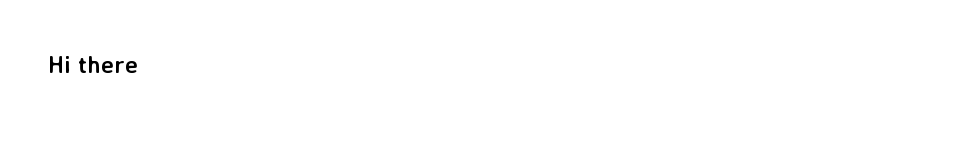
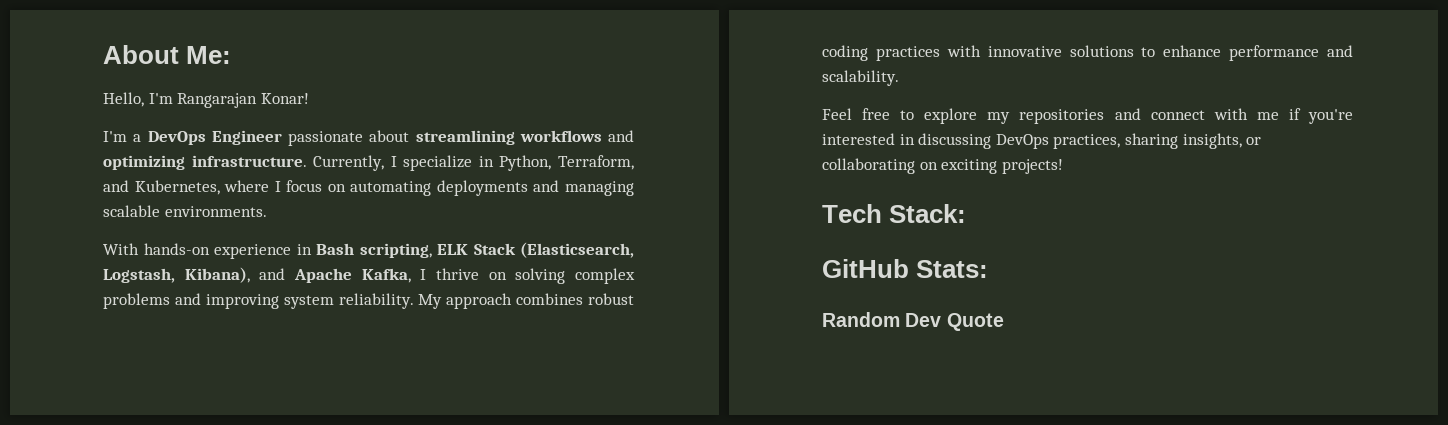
- Hi there
+ About Me:
+ Hello, I'm Rangarajan Konar!
+ I'm a DevOps Engineer passionate about streamlining workflows and optimizing infrastructure. Currently, I specialize in Python, Terraform, and Kubernetes, where I focus on automating deployments and managing scalable environments.
+ With hands-on experience in Bash scripting, ELK Stack (Elasticsearch, Logstash, Kibana), and Apache Kafka, I thrive on solving complex problems and improving system reliability. My approach combines robust coding practices with innovative solutions to enhance performance and scalability.
+ Feel free to explore my repositories and connect with me if you're interested in discussing DevOps practices, sharing insights, or collaborating on exciting projects!
+ Tech Stack:
+ GitHub Stats:
+ Random Dev Quote

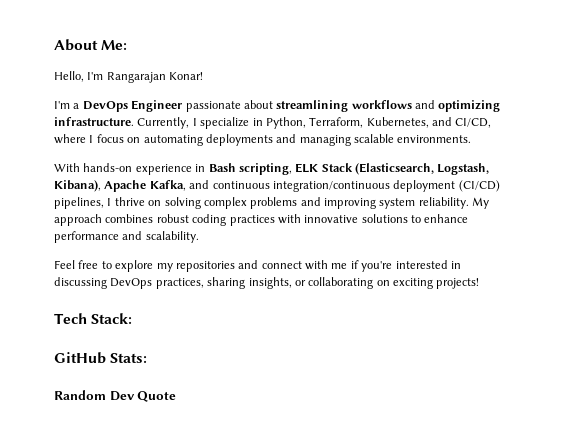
- Currently, I specialize in Python, Terraform, and Kubernetes, where I focus on automating deployments and managing scalable environments.
+ Currently, I specialize in Python, Terraform, Kubernetes, and CI/CD, where I focus on automating deployments and managing scalable environments.
- With hands-on experience in Bash scripting, ELK Stack (Elasticsearch, Logstash, Kibana), and Apache Kafka, I thrive on solving complex problems and improving system reliability.
+ With hands-on experience in Bash scripting, ELK Stack (Elasticsearch, Logstash, Kibana), Apache Kafka, and continuous integration/continuous deployment (CI/CD) pipelines, I thrive on solving complex problems and improving system reliability.

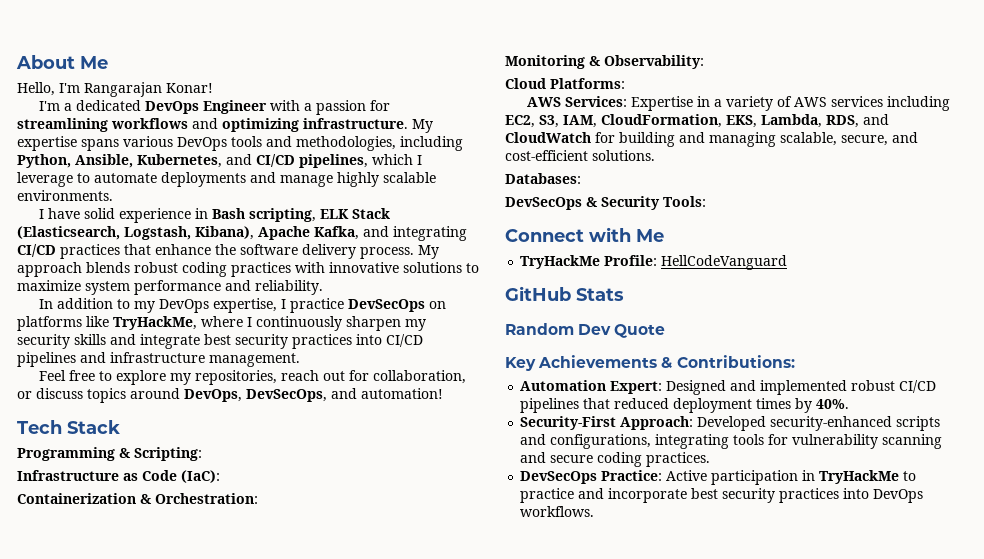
- About Me:
+ About Me
- I'm a DevOps Engineer passionate about streamlining workflows and optimizing infrastructure.
+ I'm a dedicated DevOps Engineer with a passion for streamlining workflows and optimizing infrastructure.
- Currently, I specialize in Python, Terraform, Kubernetes, and CI/CD, where I focus on automating deployments and managing scalable environments.
+ My expertise spans various DevOps tools and methodologies, including Python, Ansible, Kubernetes, and CI/CD pipelines, which I leverage to automate deployments and manage highly scalable environments.
- With hands-on experience in Bash scripting, ELK Stack (Elasticsearch, Logstash, Kibana), Apache Kafka, and continuous integration/continuous deployment (CI/CD) pipelines, I thrive on solving complex problems and improving system reliability.
+ I have solid experience in Bash scripting, ELK Stack (Elasticsearch, Logstash, Kibana), Apache Kafka, and integrating CI/CD practices that enhance the software delivery process.
- My approach combines robust coding practices with innovative solutions to enhance performance and scalability.
+ My approach blends robust coding practices with innovative solutions to maximize system performance and reliability.
+ In addition to my DevOps expertise, I practice DevSecOps on platforms like TryHackMe, where I continuously sharpen my security skills and integrate best security practices into CI/CD pipelines and infrastructure management.
- Feel free to explore my repositories and connect with me if you're interested in discussing DevOps practices, sharing insights, or collaborating on exciting projects!
- Tech Stack:
+ Feel free to explore my repositories, reach out for collaboration, or discuss topics around DevOps, DevSecOps, and automation!
+ Tech Stack
+ Programming & Scripting:
+ Infrastructure as Code (IaC):
+ Containerization & Orchestration:
+ Monitoring & Observability:
+ Cloud Platforms:
+ AWS Services: Expertise in a variety of AWS services including EC2, S3, IAM, CloudFormation, EKS, Lambda, RDS, and CloudWatch for building and managing scalable, secure, and cost-efficient solutions.
+ Databases:
+ DevSecOps & Security Tools:
+ Connect with Me
+ TryHackMe Profile: HellCodeVanguard
- GitHub Stats:
+ GitHub Stats
+ Key Achievements & Contributions:
+ Automation Expert: Designed and implemented robust CI/CD pipelines that reduced deployment times by 40%.
+ Security-First Approach: Developed security-enhanced scripts and configurations, integrating tools for vulnerability scanning and secure coding practices.
+ DevSecOps Practice: Active participation in TryHackMe to practice and incorporate best security practices into DevOps workflows.

